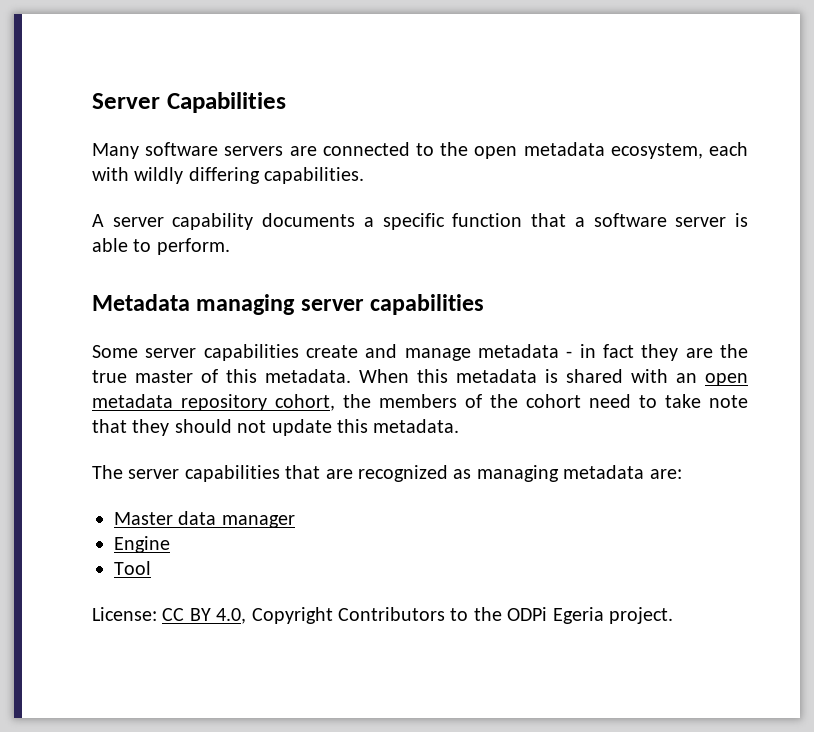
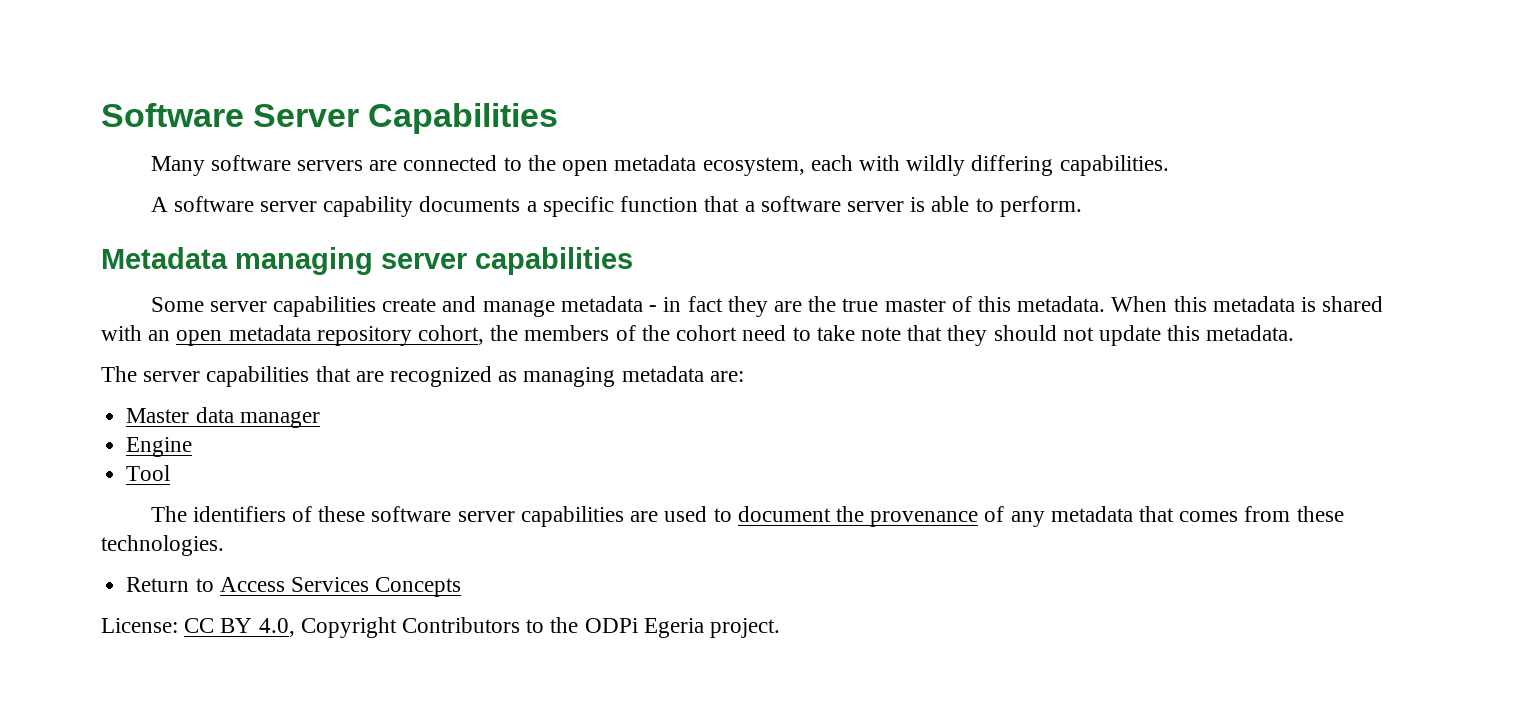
- Server Capabilities
+ Software Server Capabilities
- A server capability documents a specific function that a software server is able to perform.
+ A software server capability documents a specific function that a software server is able to perform.
+ The identifiers of these software server capabilities are used to document the provenance of any metadata that comes from these technologies.
+ Return to Access Services Concepts

